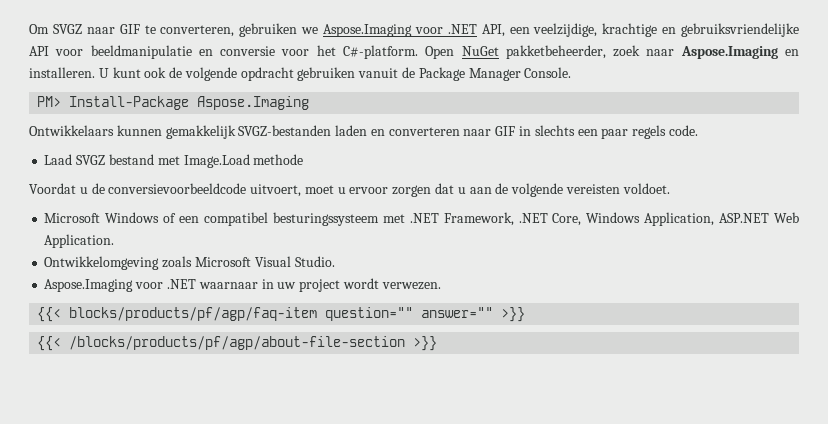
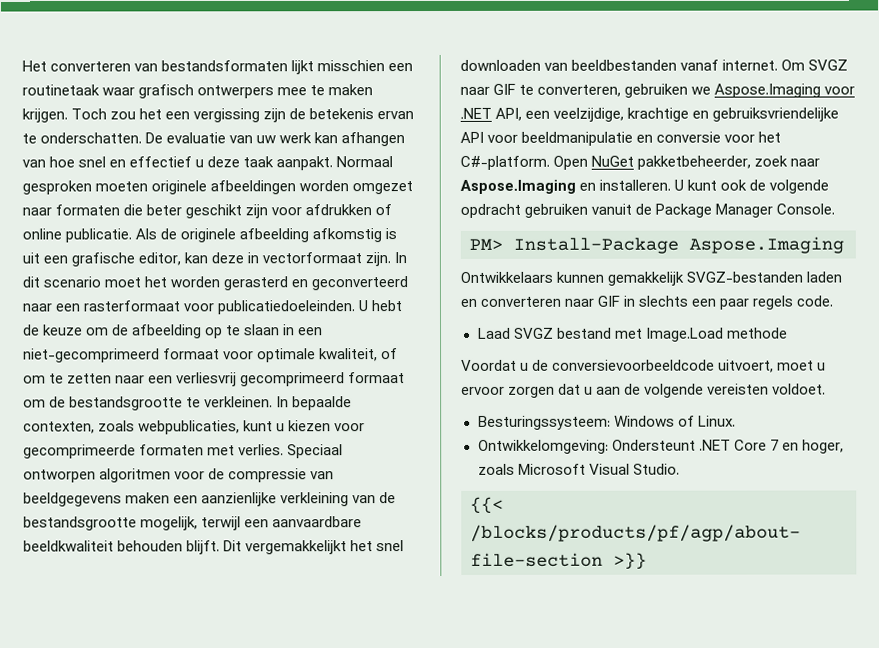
+ Het converteren van bestandsformaten lijkt misschien een routinetaak waar grafisch ontwerpers mee te maken krijgen. Toch zou het een vergissing zijn de betekenis ervan te onderschatten. De evaluatie van uw werk kan afhangen van hoe snel en effectief u deze taak aanpakt. Normaal gesproken moeten originele afbeeldingen worden omgezet naar formaten die beter geschikt zijn voor afdrukken of online publicatie. Als de originele afbeelding afkomstig is uit een grafische editor, kan deze in vectorformaat zijn. In dit scenario moet het worden gerasterd en geconverteerd naar een rasterformaat voor publicatiedoeleinden. U hebt de keuze om de afbeelding op te slaan in een niet-gecomprimeerd formaat voor optimale kwaliteit, of om te zetten naar een verliesvrij gecomprimeerd formaat om de bestandsgrootte te verkleinen. In bepaalde contexten, zoals webpublicaties, kunt u kiezen voor gecomprimeerde formaten met verlies. Speciaal ontworpen algoritmen voor de compressie van beeldgegevens maken een aanzienlijke verkleining van de bestandsgrootte mogelijk, terwijl een aanvaardbare beeldkwaliteit behouden blijft. Dit vergemakkelijkt het snel downloaden van beeldbestanden vanaf internet.
- Microsoft Windows of een compatibel besturingssysteem met .NET Framework, .NET Core, Windows Application, ASP.NET Web Application.
- Ontwikkelomgeving zoals Microsoft Visual Studio.
- Aspose.Imaging voor .NET waarnaar in uw project wordt verwezen.
- {{< blocks/products/pf/agp/faq-item question="" answer="" >}}
+ Besturingssysteem: Windows of Linux.
+ Ontwikkelomgeving: Ondersteunt .NET Core 7 en hoger, zoals Microsoft Visual Studio.

